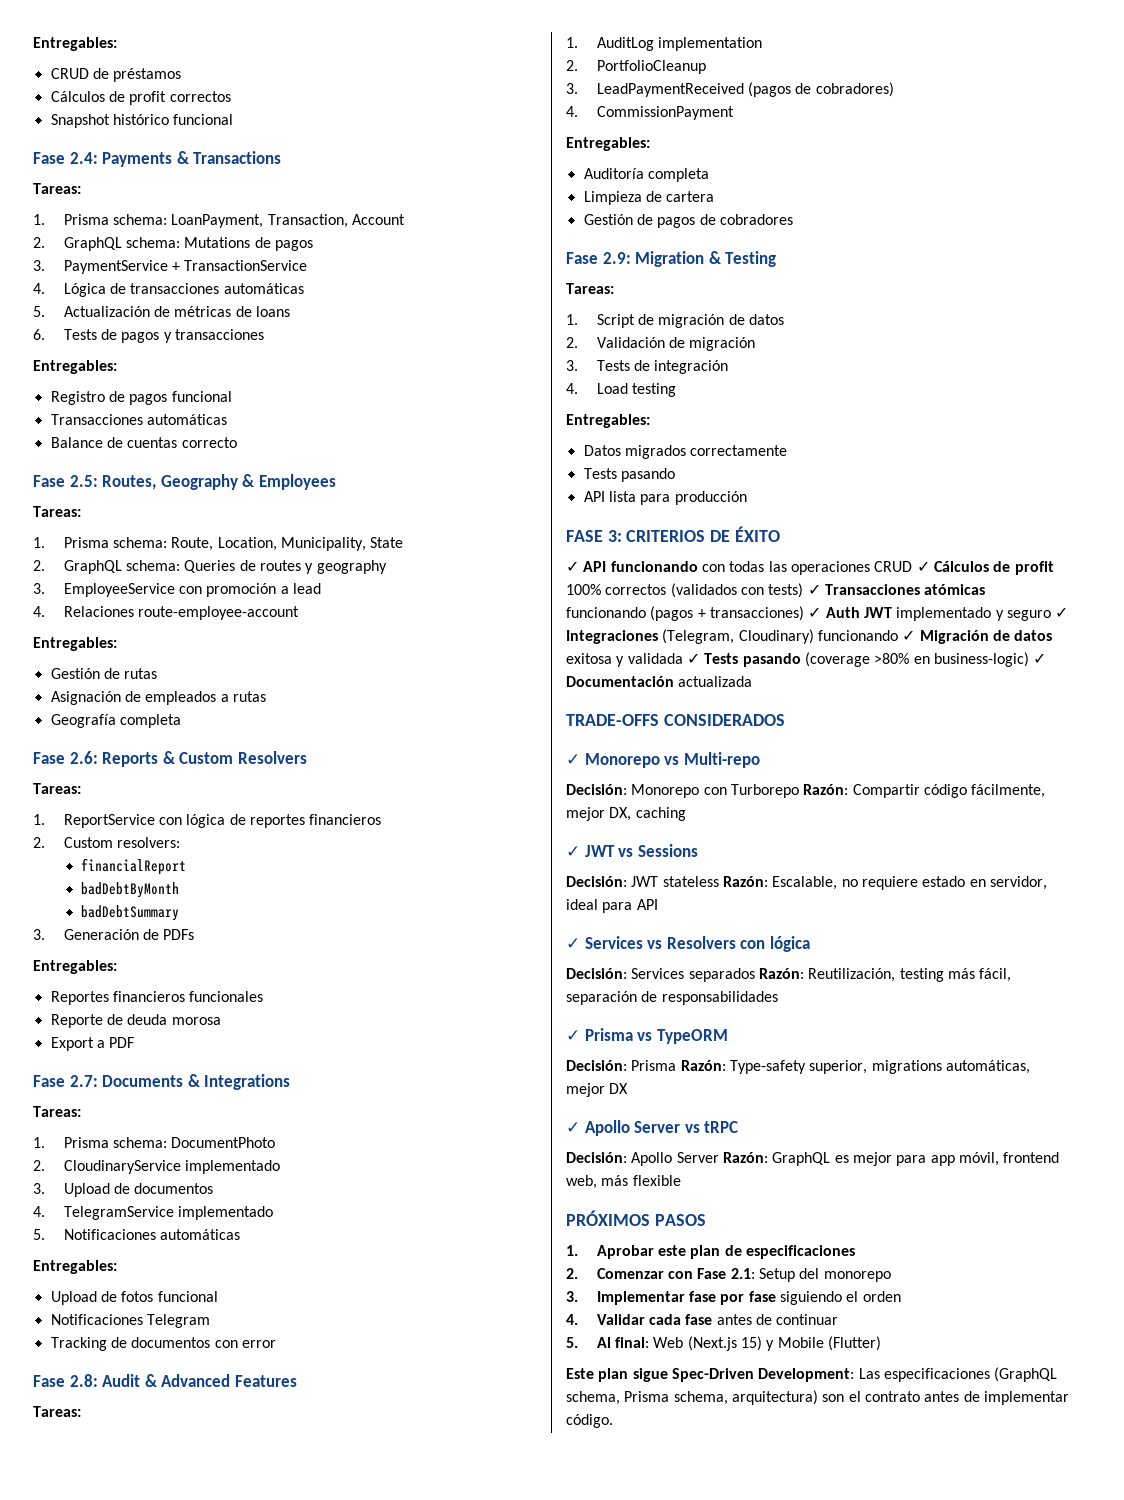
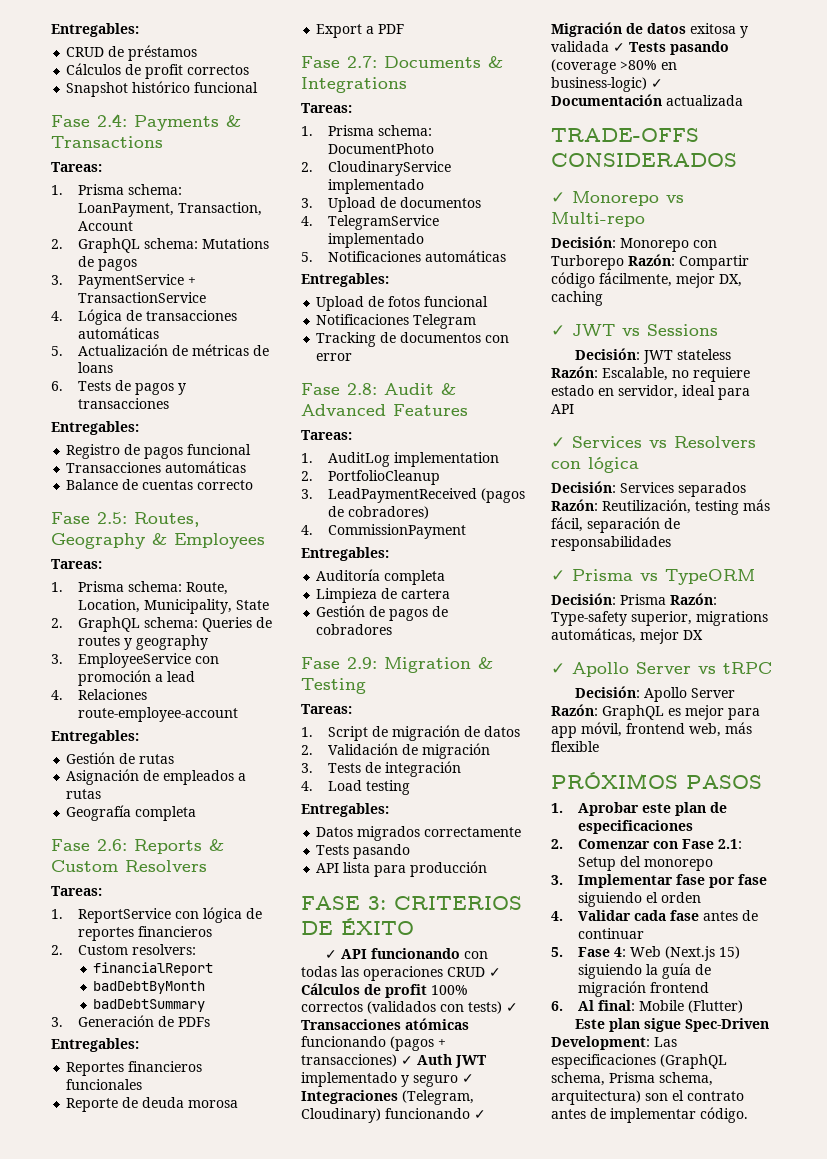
- 5. Al final: Web (Next.js 15) y Mobile (Flutter)
+ 5. Fase 4: Web (Next.js 15) siguiendo la guía de migración frontend
+ 6. Al final: Mobile (Flutter)

